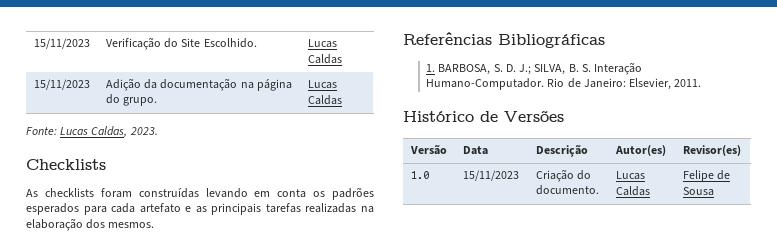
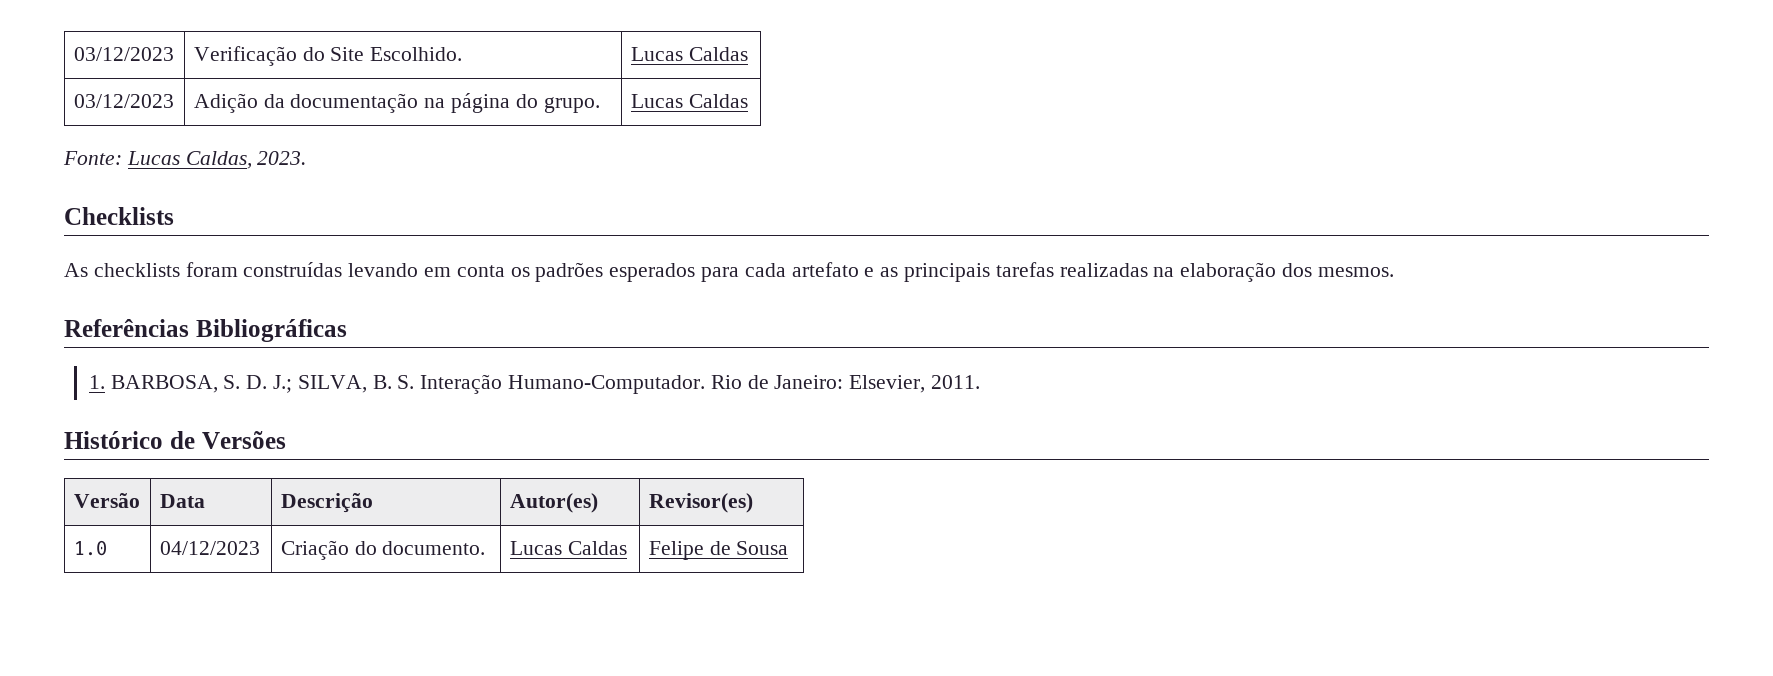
- 15/11/2023 | Verificação do Site Escolhido. | Lucas Caldas
+ 03/12/2023 | Verificação do Site Escolhido. | Lucas Caldas
- 15/11/2023 | Adição da documentação na página do grupo. | Lucas Caldas
+ 03/12/2023 | Adição da documentação na página do grupo. | Lucas Caldas
- 1.0 | 15/11/2023 | Criação do documento. | Lucas Caldas | Felipe de Sousa
+ 1.0 | 04/12/2023 | Criação do documento. | Lucas Caldas | Felipe de Sousa

